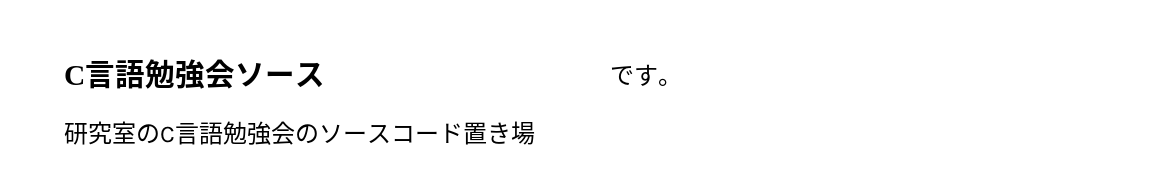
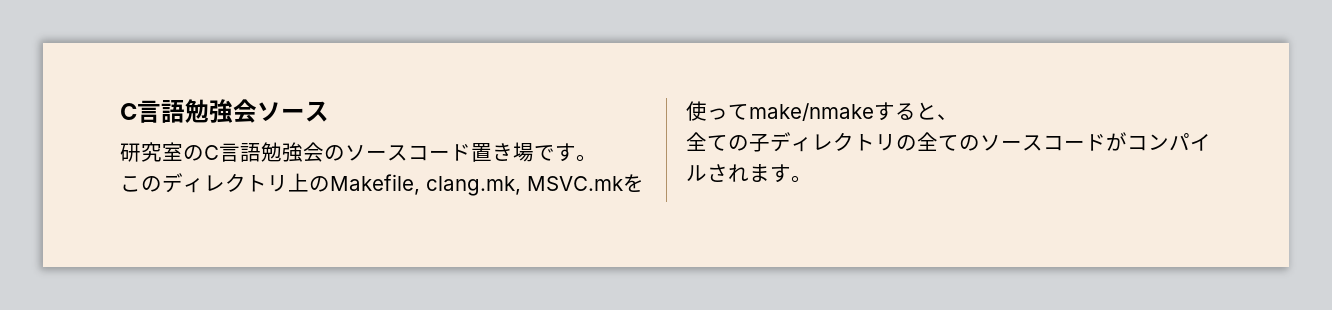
+ このディレクトリ上のMakefile, clang.mk, MSVC.mkを使ってmake/nmakeすると、
+ 全ての子ディレクトリの全てのソースコードがコンパイルされます。

